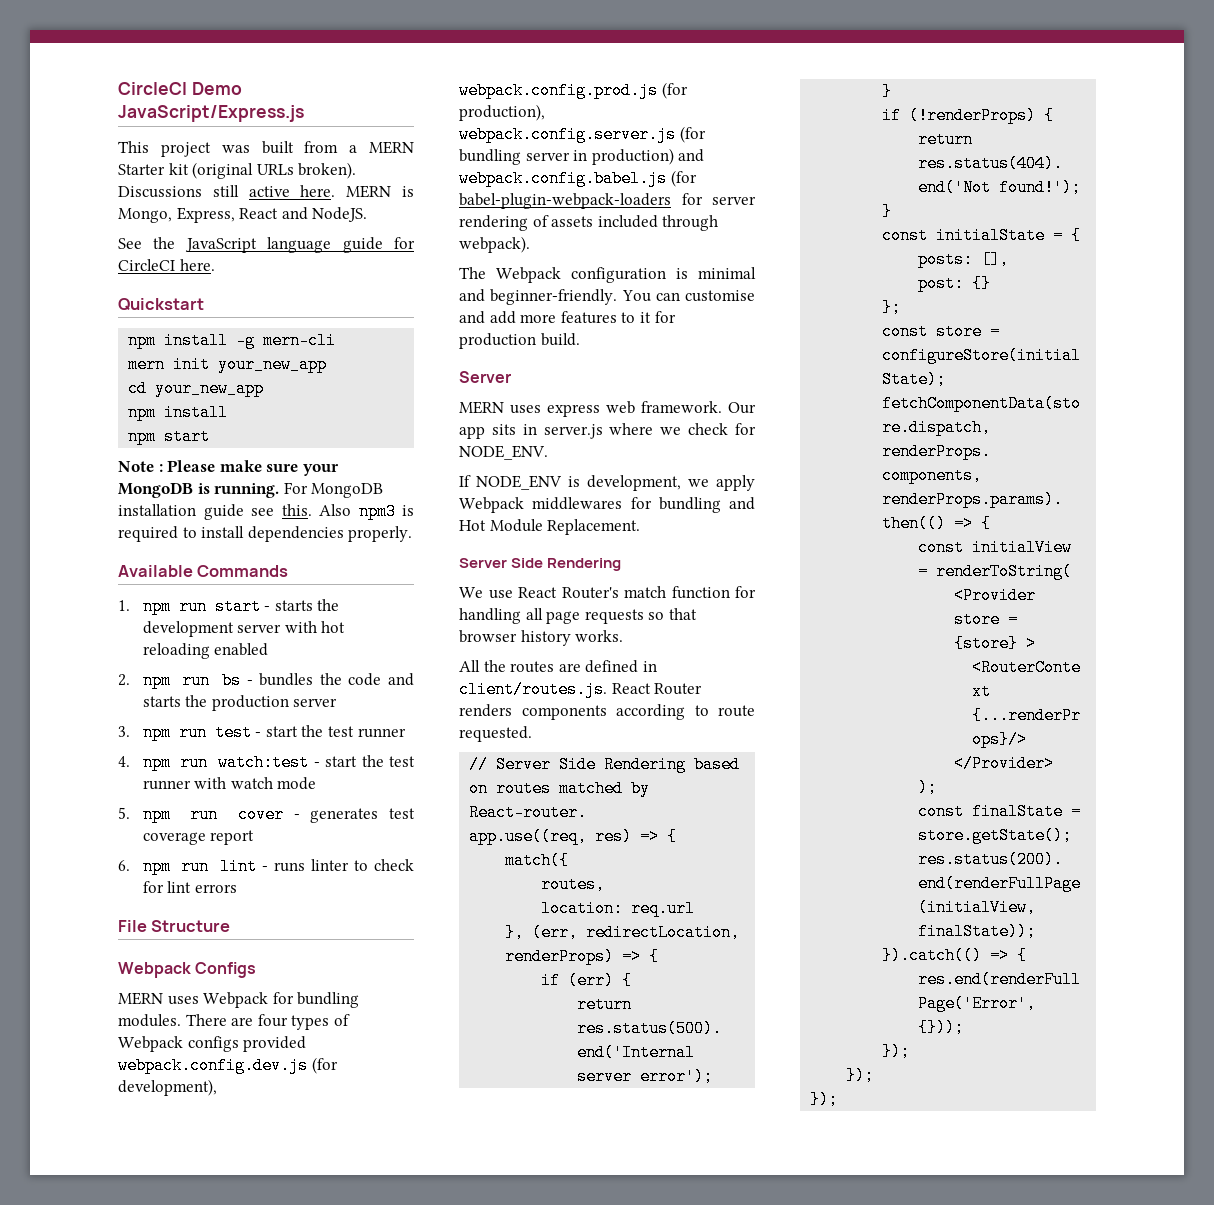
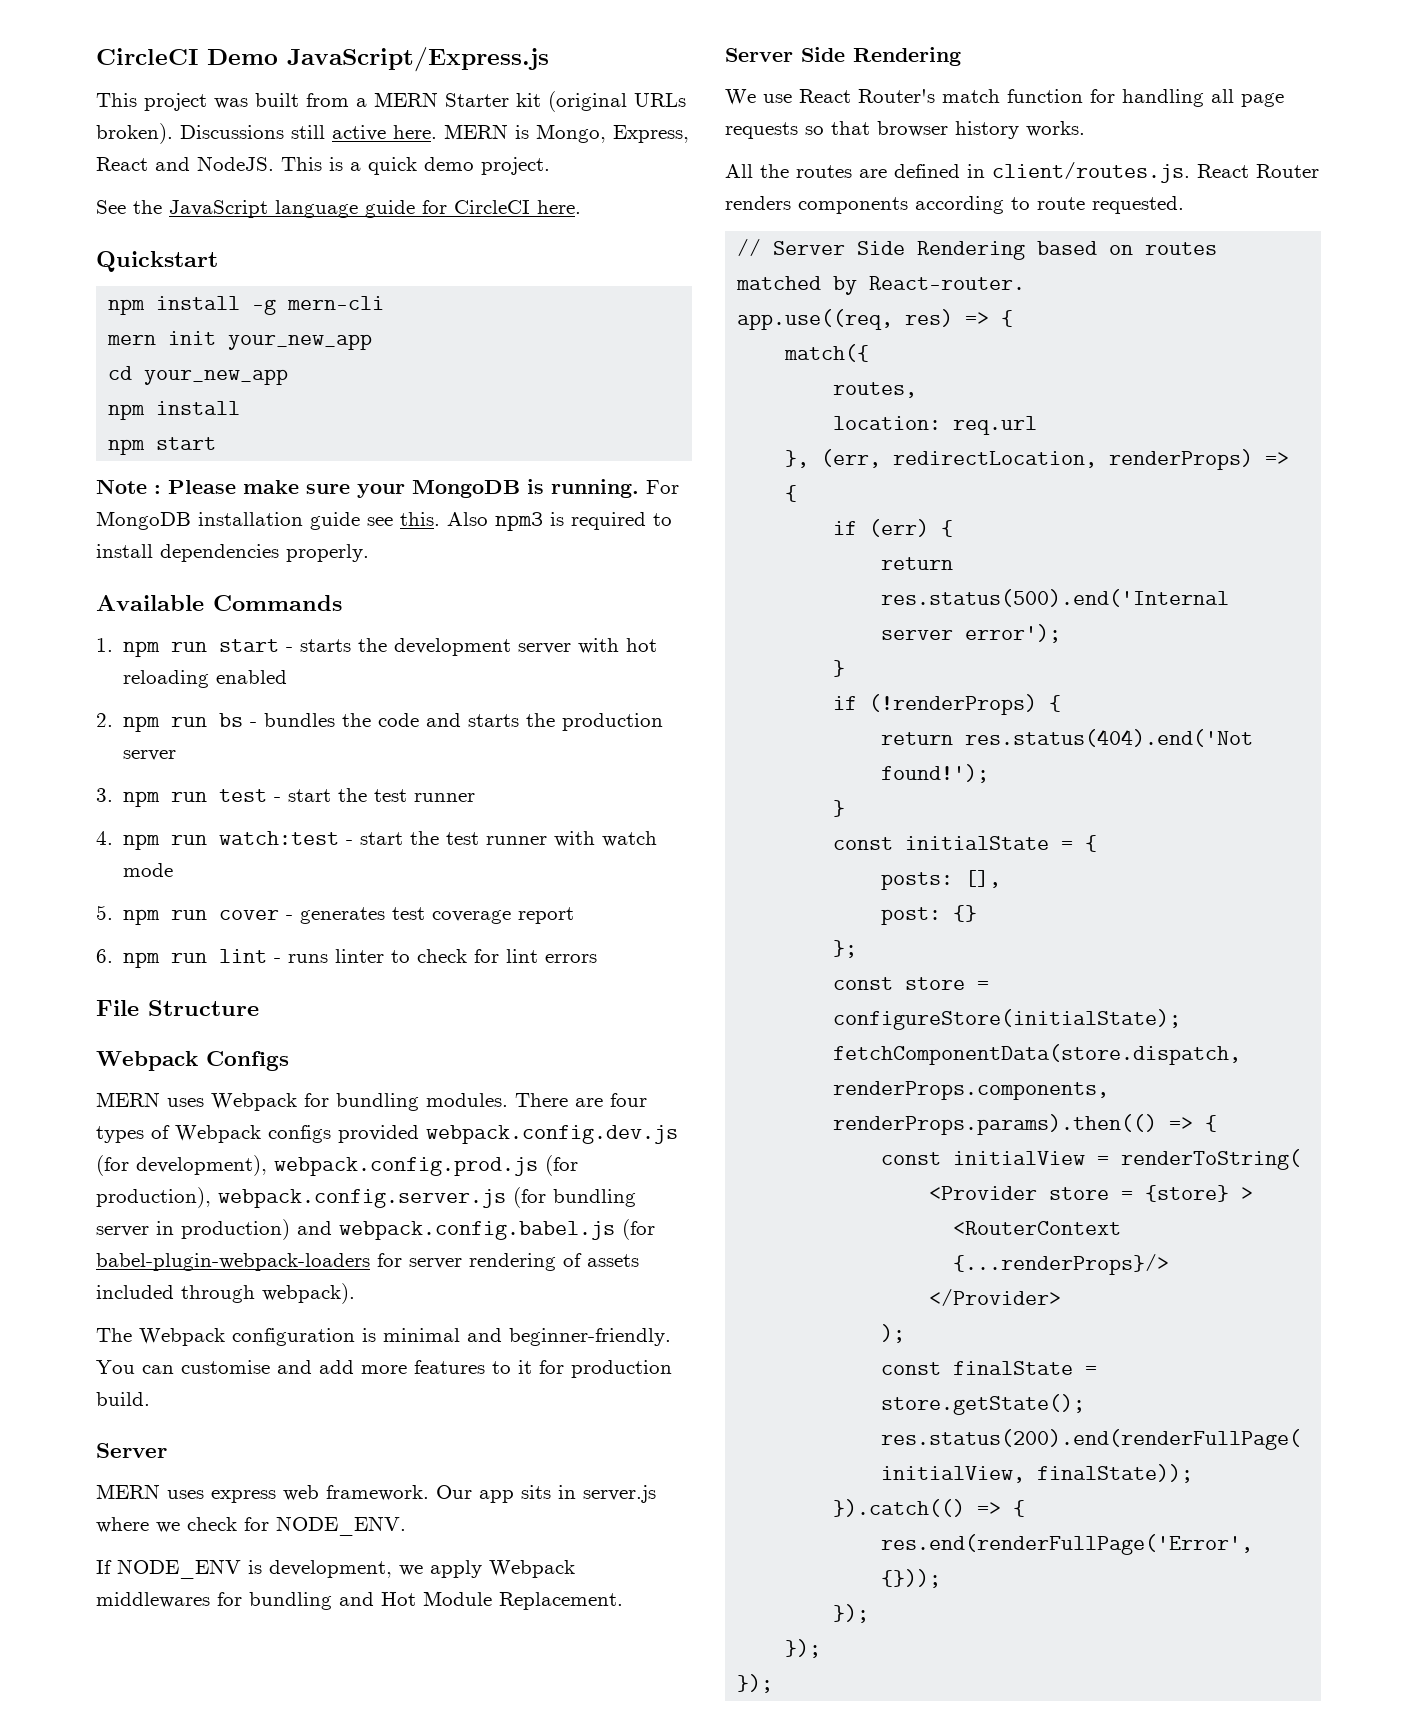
+ This is a quick demo project.

